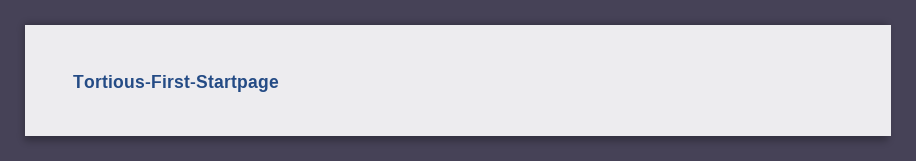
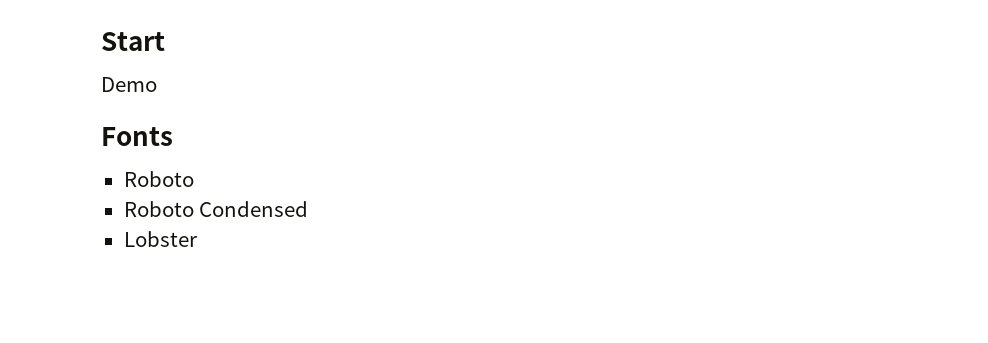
- Tortious-First-Startpage
+ Start
+ Demo
+ Fonts
+ Roboto
+ Roboto Condensed
+ Lobster

